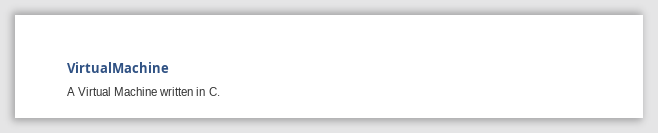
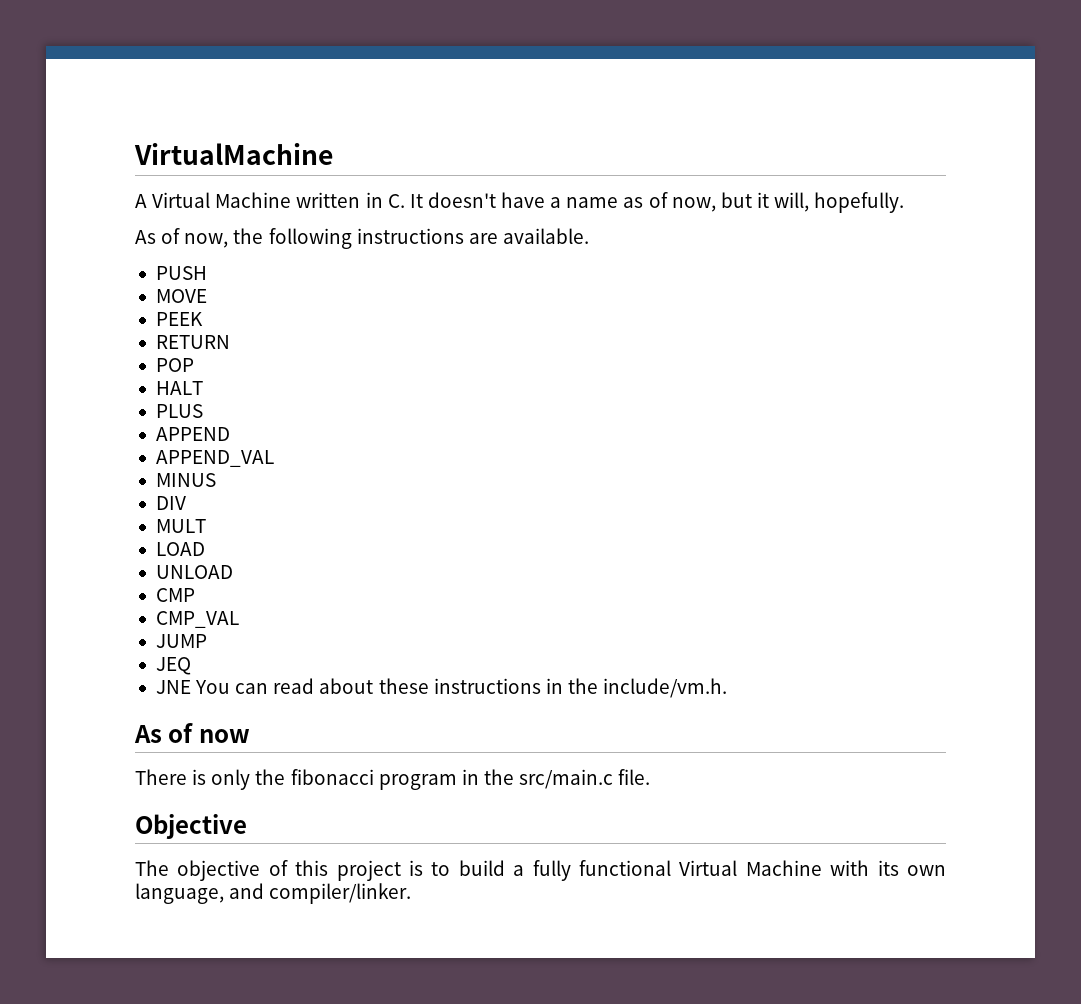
- A Virtual Machine written in C.
+ A Virtual Machine written in C. It doesn't have a name as of now, but it will, hopefully.
+ As of now, the following instructions are available.
+ PUSH
+ MOVE
+ PEEK
+ RETURN
+ POP
+ HALT
+ PLUS
+ APPEND
+ APPEND_VAL
+ MINUS
+ DIV
+ MULT
+ LOAD
+ UNLOAD
+ CMP
+ CMP_VAL
+ JUMP
+ JEQ
+ JNE You can read about these instructions in the include/vm.h.
+ As of now
+ There is only the fibonacci program in the src/main.c file.
+ Objective
+ The objective of this project is to build a fully functional Virtual Machine with its own language, and compiler/linker.

